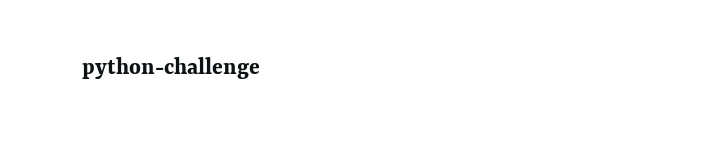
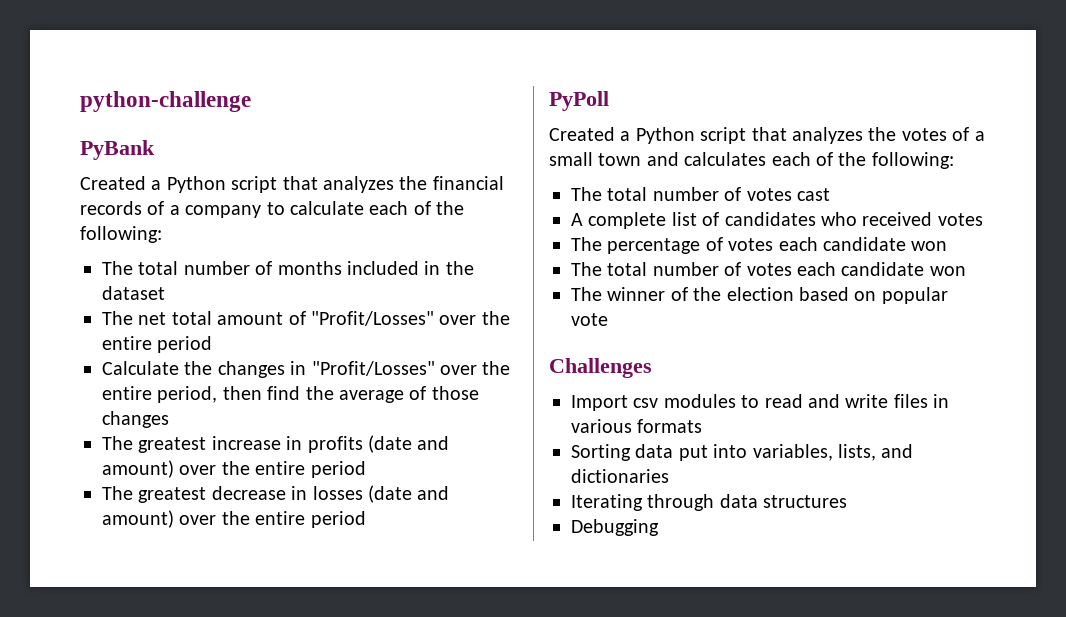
+ PyBank
+ Created a Python script that analyzes the financial records of a company to calculate each of the following:
+ The total number of months included in the dataset
+ The net total amount of "Profit/Losses" over the entire period
+ Calculate the changes in "Profit/Losses" over the entire period, then find the average of those changes
+ The greatest increase in profits (date and amount) over the entire period
+ The greatest decrease in losses (date and amount) over the entire period
+ PyPoll
+ Created a Python script that analyzes the votes of a small town and calculates each of the following:
+ The total number of votes cast
+ A complete list of candidates who received votes
+ The percentage of votes each candidate won
+ The total number of votes each candidate won
+ The winner of the election based on popular vote
+ Challenges
+ Import csv modules to read and write files in various formats
+ Sorting data put into variables, lists, and dictionaries
+ Iterating through data structures
+ Debugging

